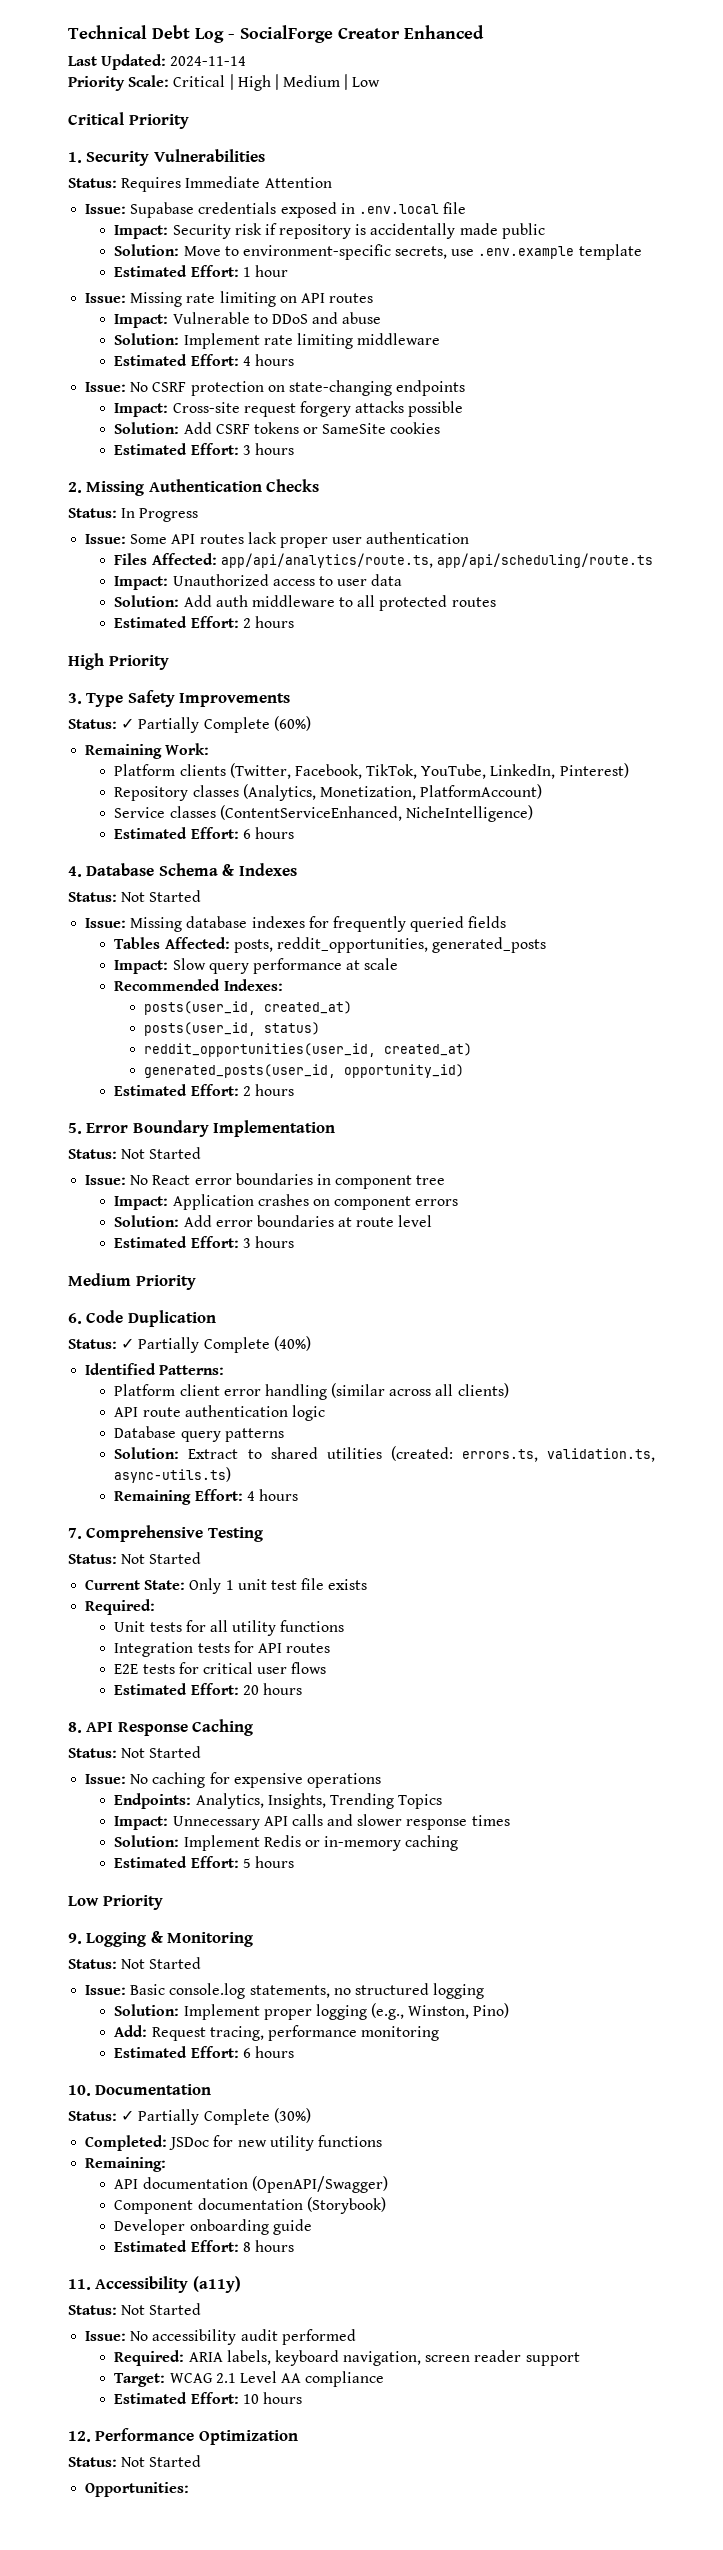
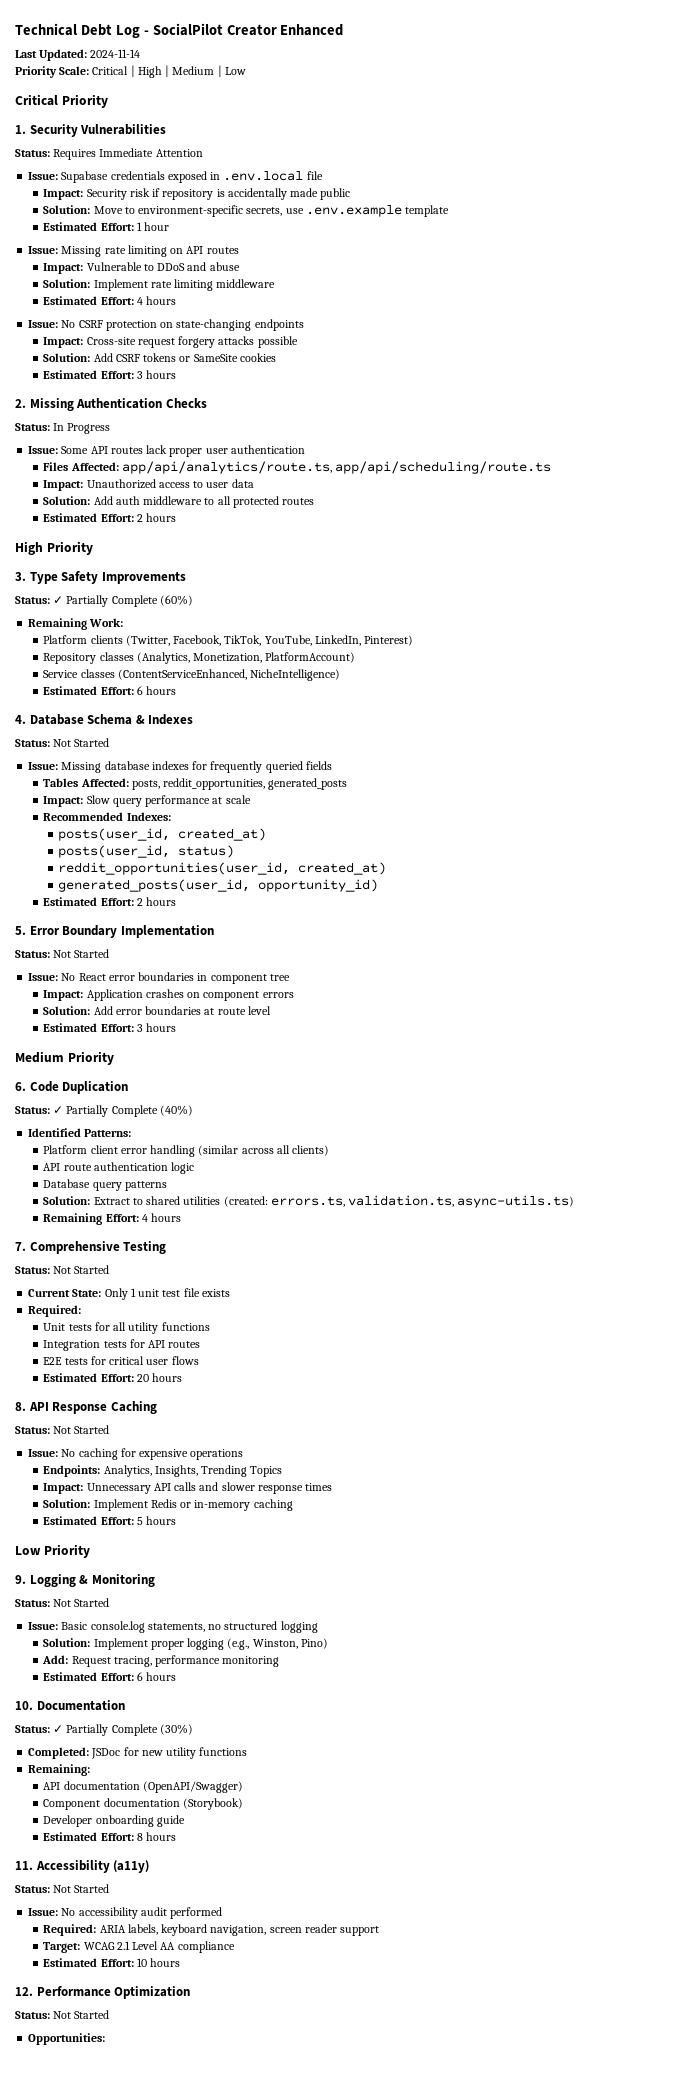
- Technical Debt Log - SocialForge Creator Enhanced
+ Technical Debt Log - SocialPilot Creator Enhanced

